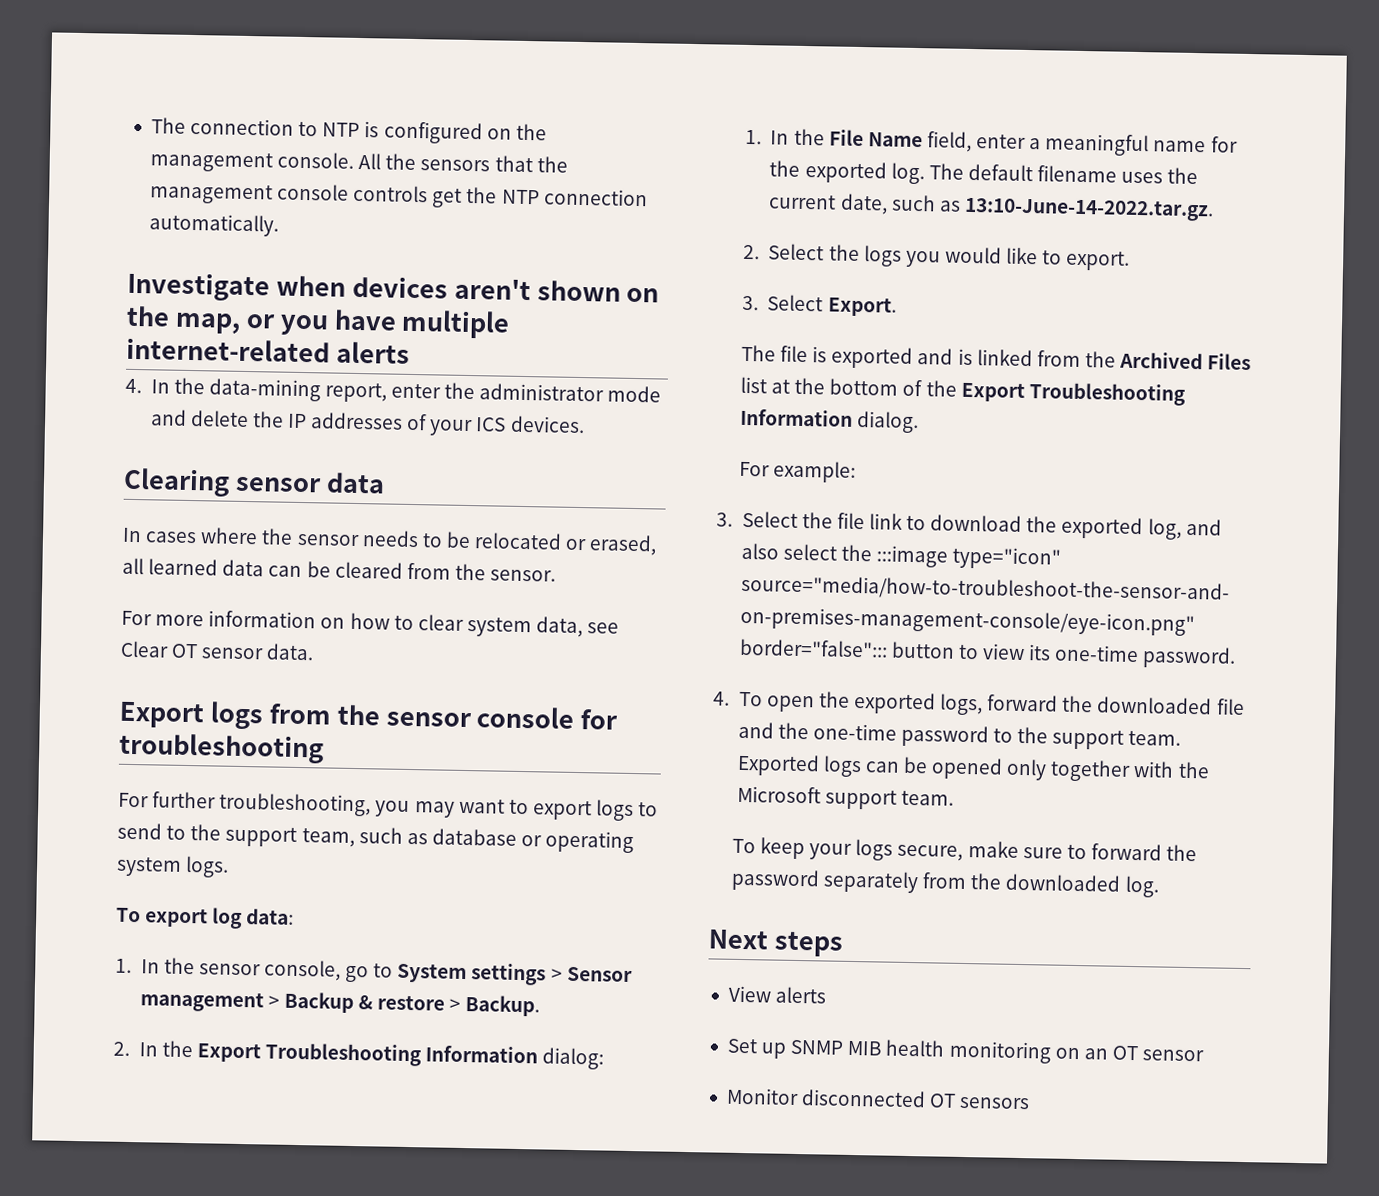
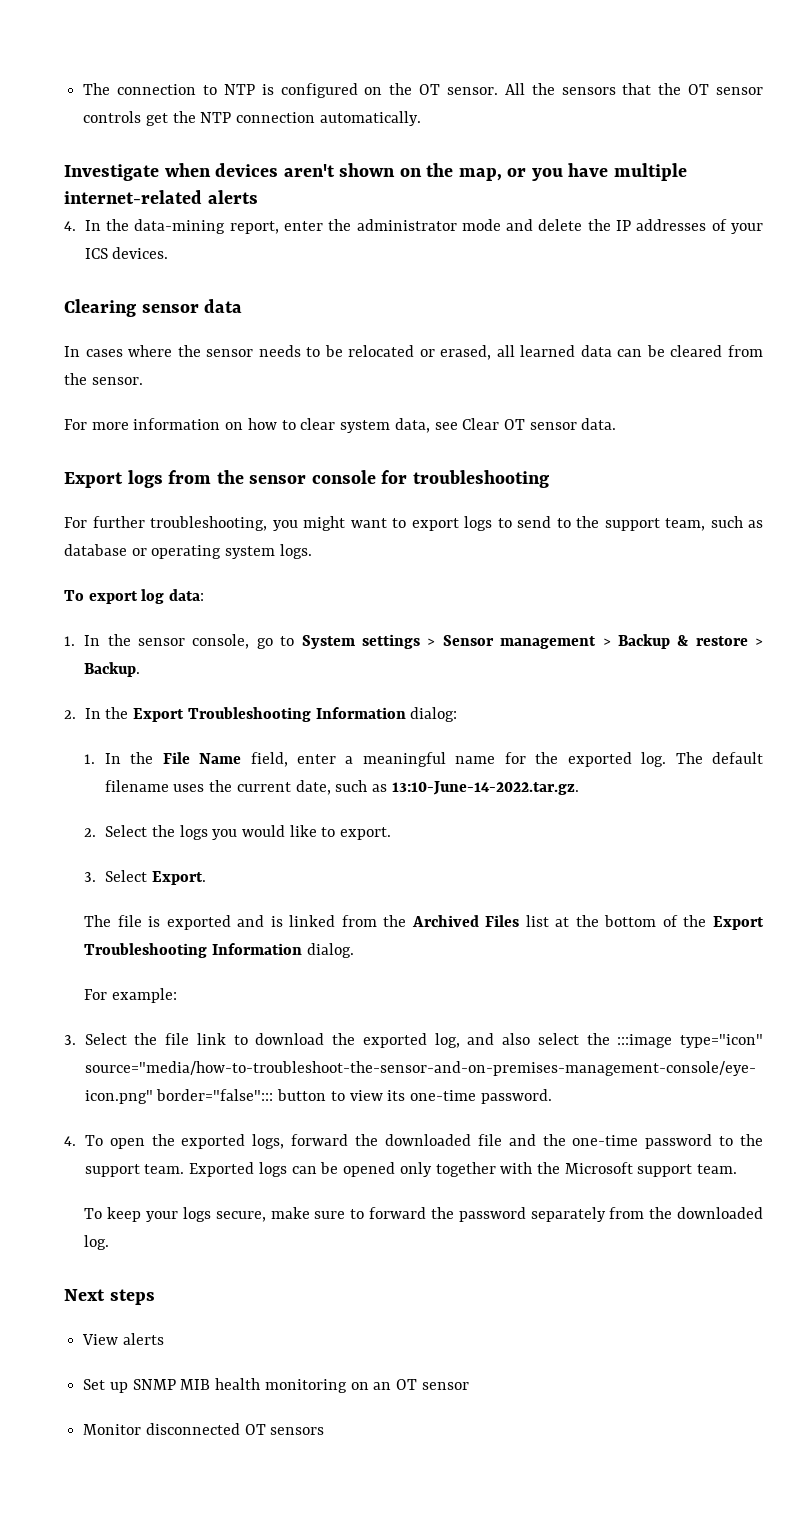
- The connection to NTP is configured on the management console.
+ The connection to NTP is configured on the OT sensor.
- All the sensors that the management console controls get the NTP connection automatically.
+ All the sensors that the OT sensor controls get the NTP connection automatically.
- For further troubleshooting, you may want to export logs to send to the support team, such as database or operating system logs.
+ For further troubleshooting, you might want to export logs to send to the support team, such as database or operating system logs.

